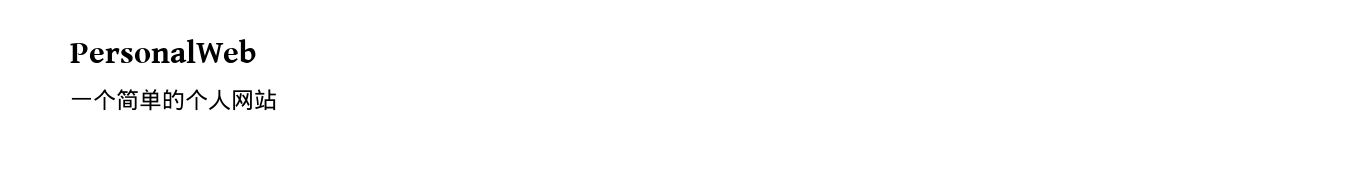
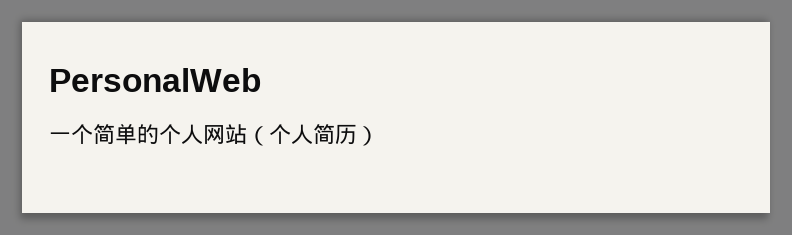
- 一个简单的个人网站
+ 一个简单的个人网站（个人简历）

